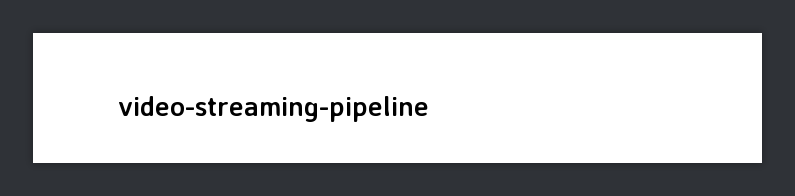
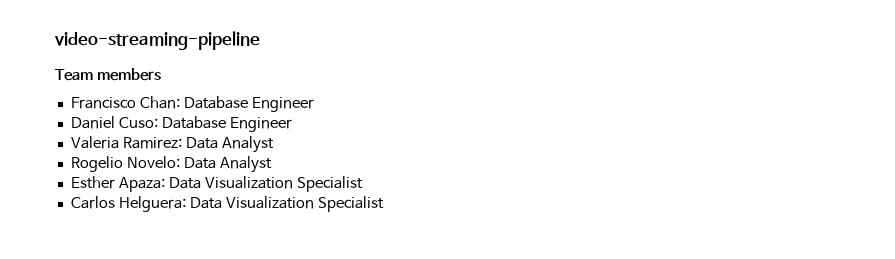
+ Team members
+ Francisco Chan: Database Engineer
+ Daniel Cuso: Database Engineer
+ Valeria Ramirez: Data Analyst
+ Rogelio Novelo: Data Analyst
+ Esther Apaza: Data Visualization Specialist
+ Carlos Helguera: Data Visualization Specialist

